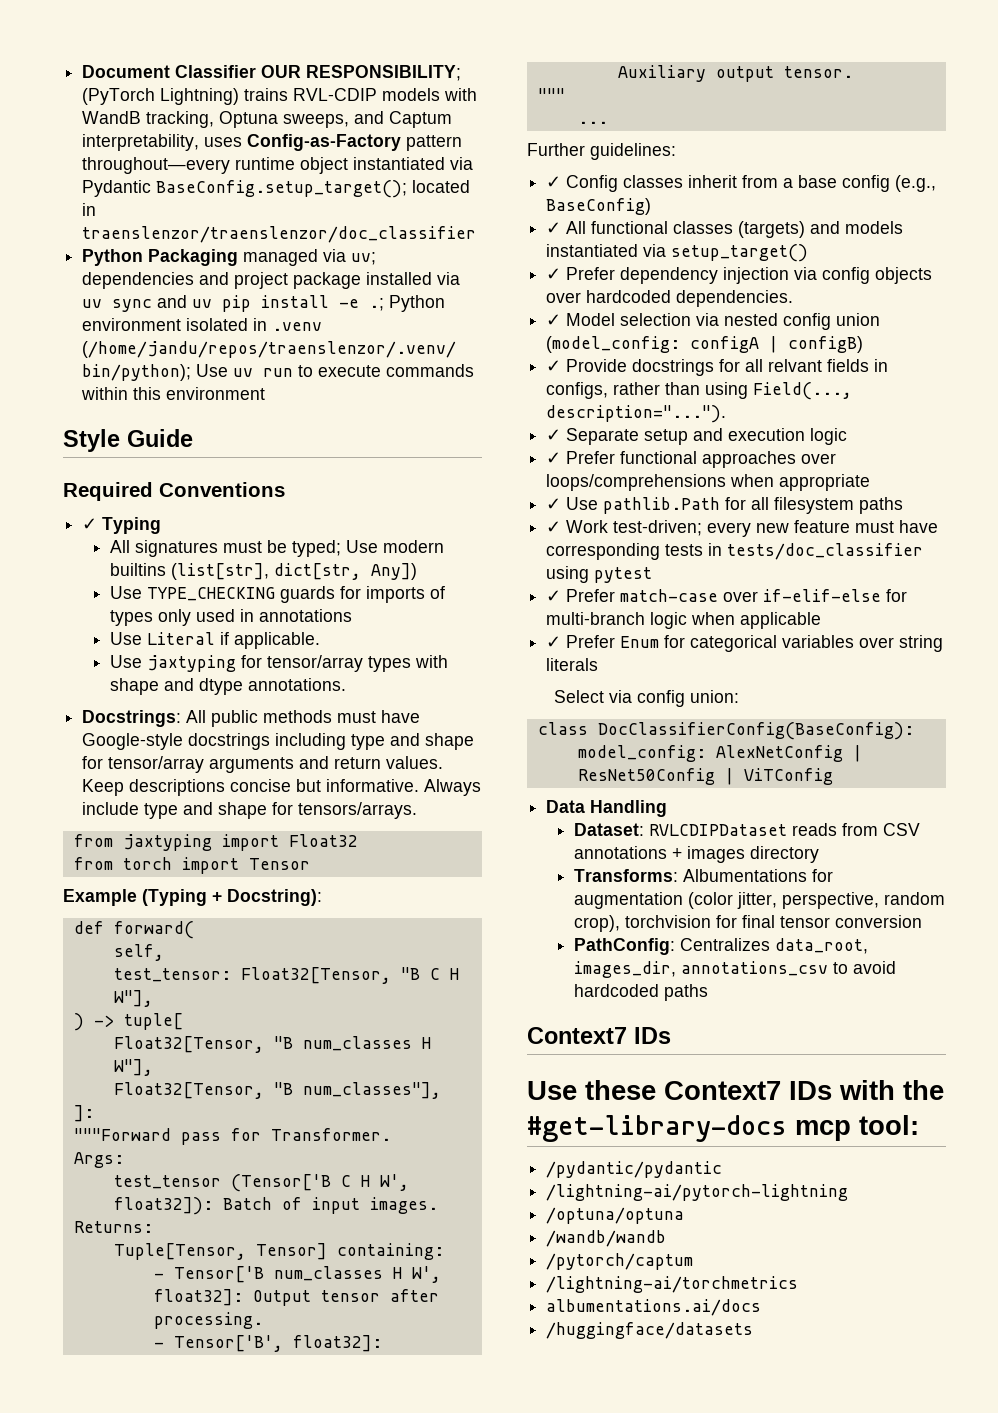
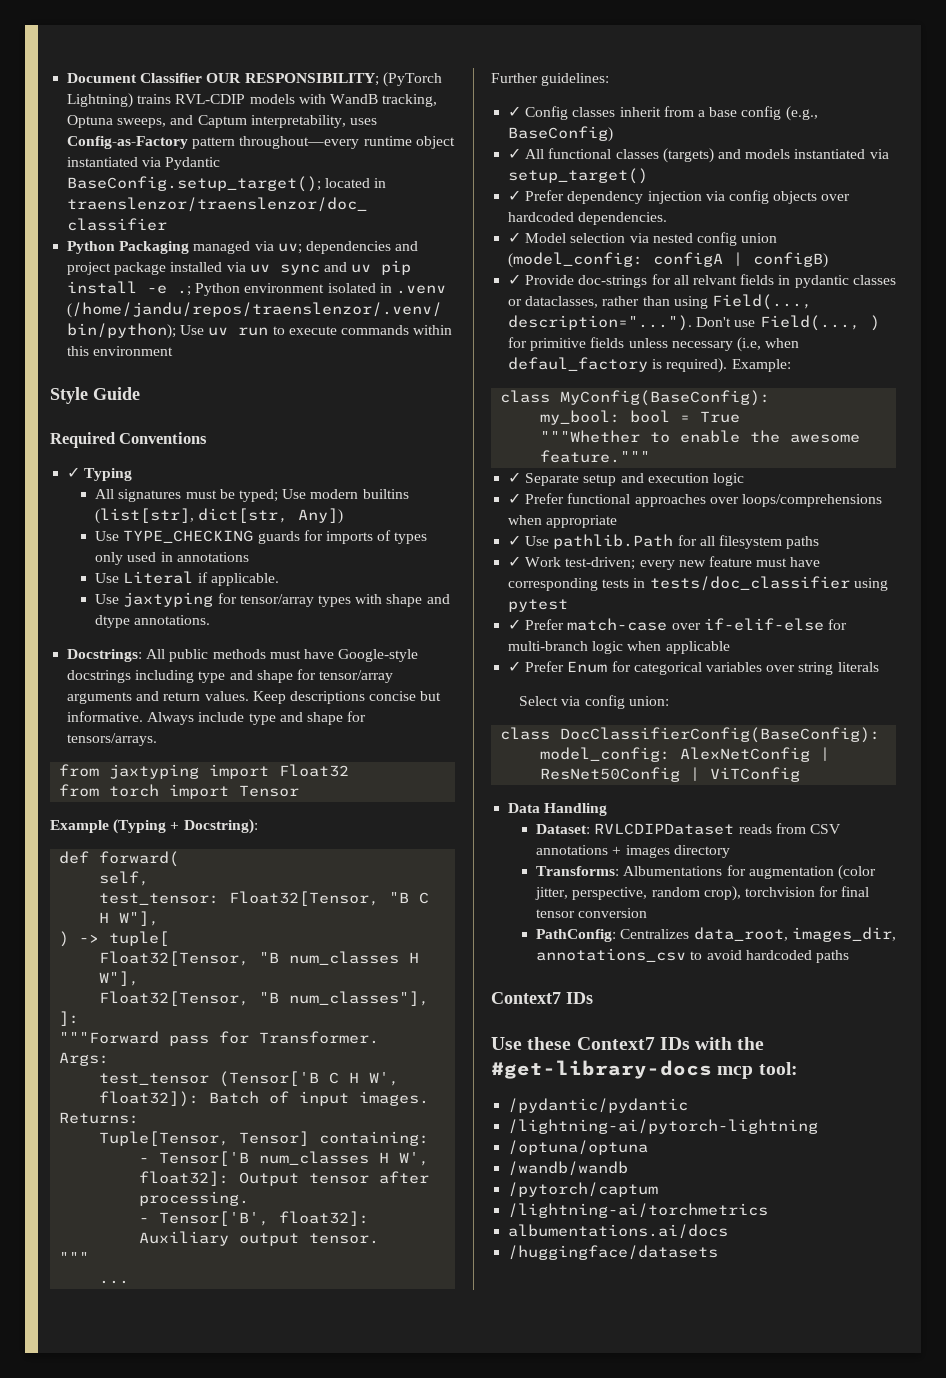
- ✓ Provide docstrings for all relvant fields in configs, rather than using Field(..., description="...").
+ ✓ Provide doc-strings for all relvant fields in pydantic classes or dataclasses, rather than using Field(..., description="..."). Don't use Field(..., ) for primitive fields unless necessary (i.e, when defaul_factory is required). Example:
+ class MyConfig(BaseConfig):
+ my_bool: bool = True
+ """Whether to enable the awesome feature."""

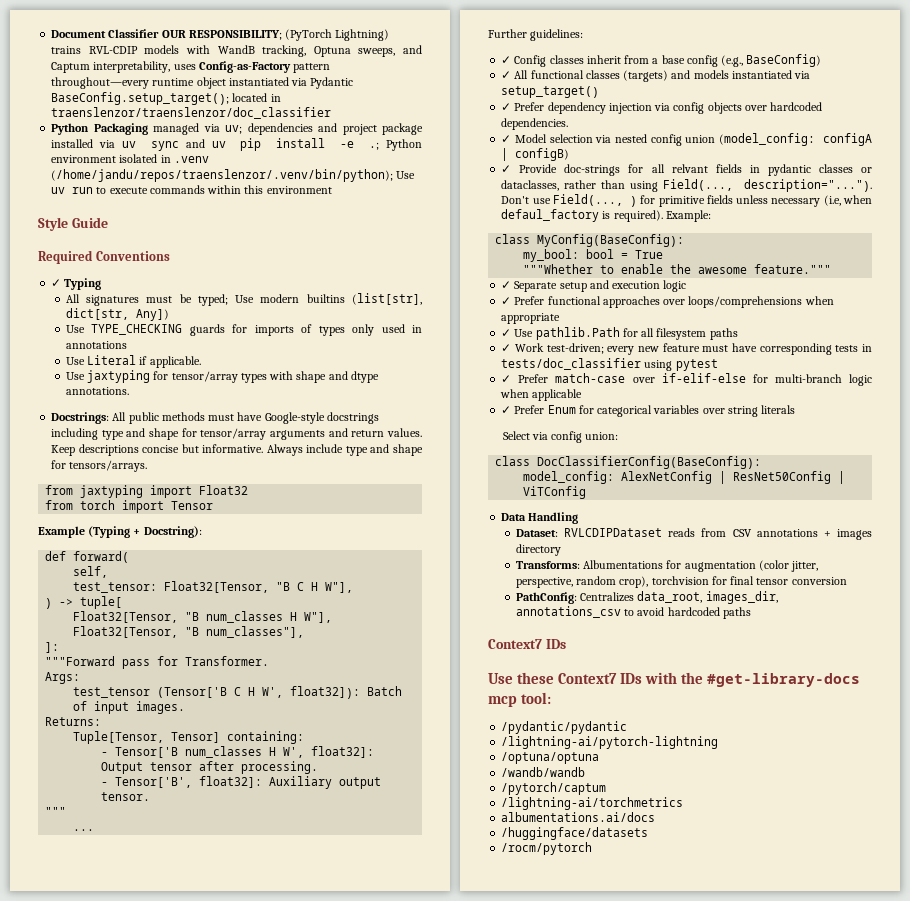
+ /rocm/pytorch

